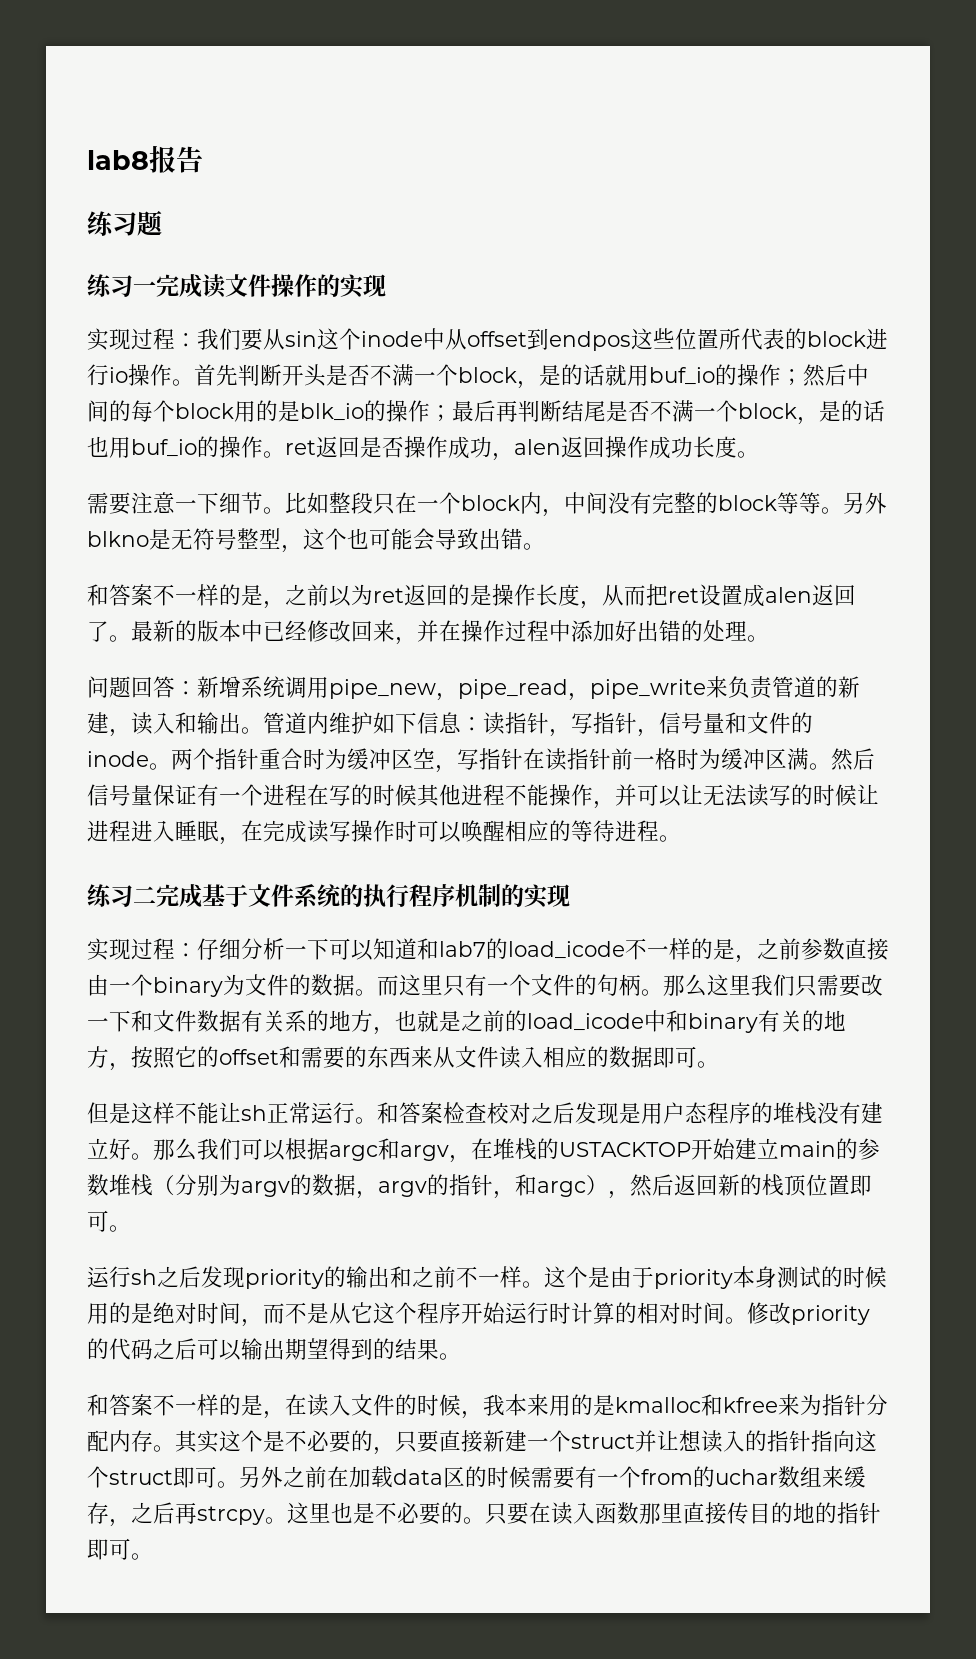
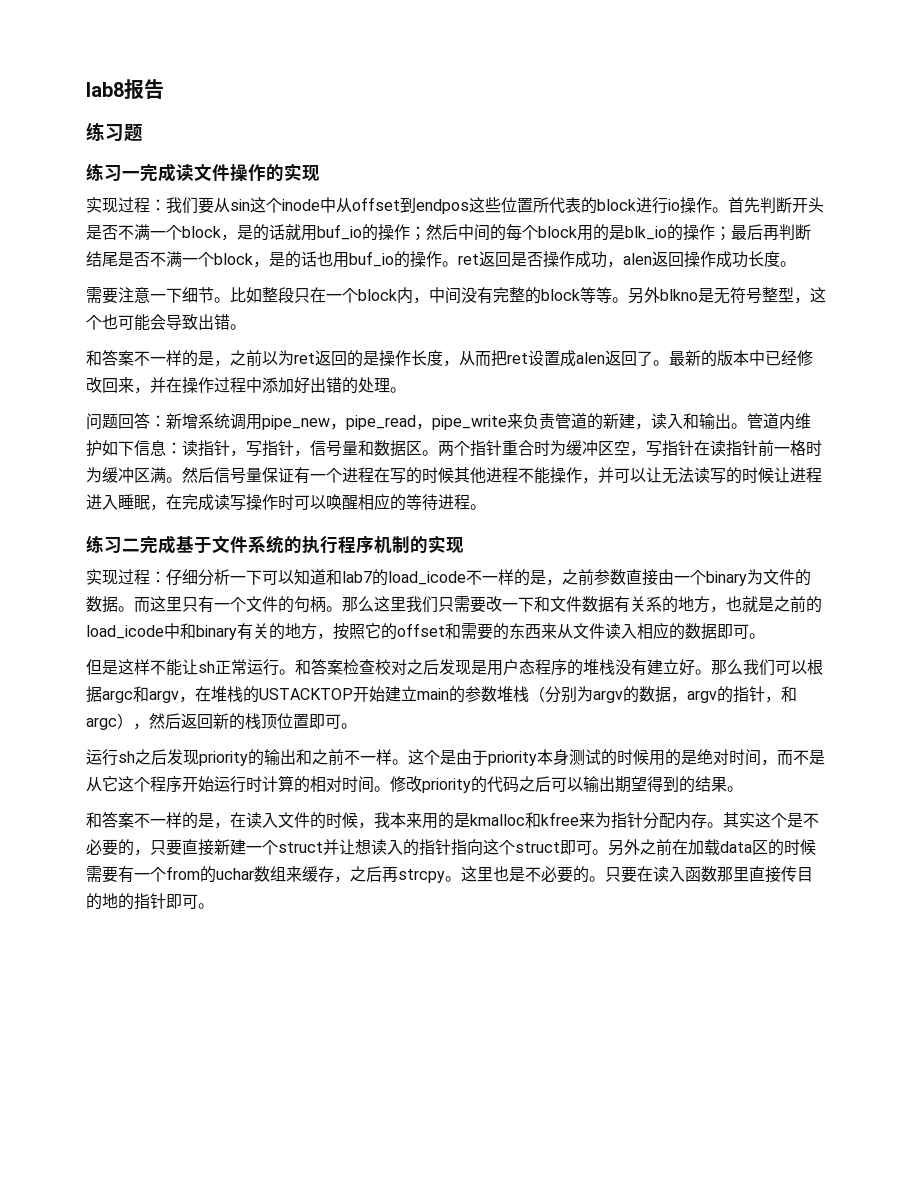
- 管道内维护如下信息：读指针，写指针，信号量和文件的inode。
+ 管道内维护如下信息：读指针，写指针，信号量和数据区。

